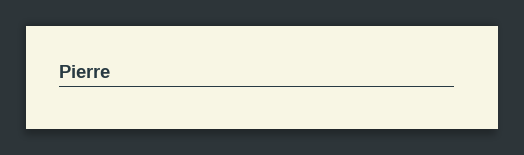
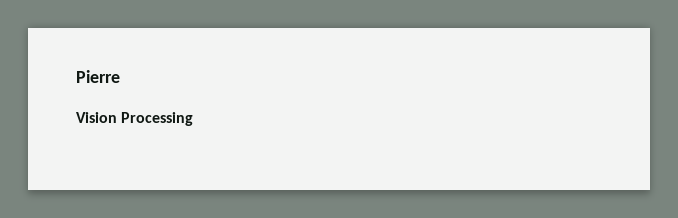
+ Vision Processing

